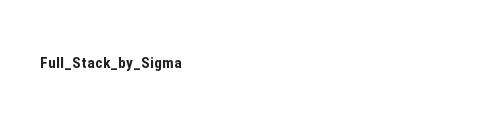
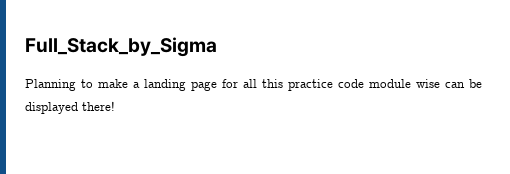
+ Planning to make a landing page for all this practice code module wise can be displayed there!

